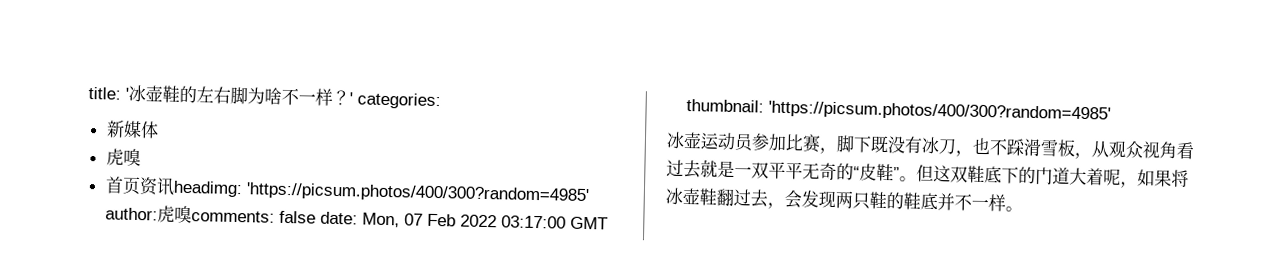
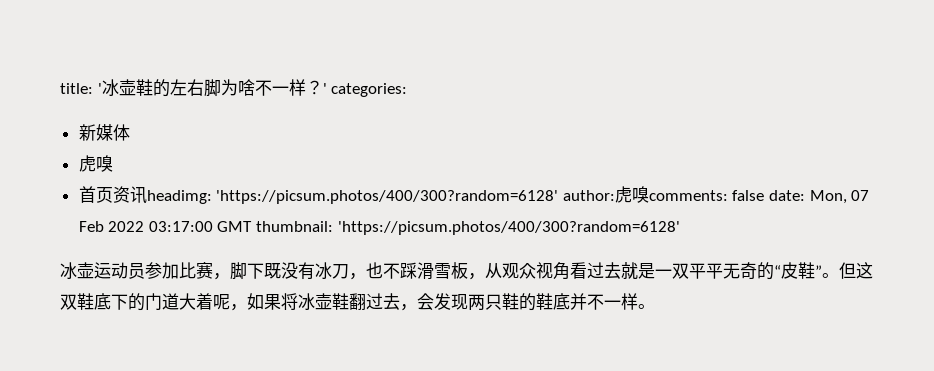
- 首页资讯headimg: 'https://picsum.photos/400/300?random=4985' author:虎嗅comments: false date: Mon, 07 Feb 2022 03:17:00 GMT thumbnail: 'https://picsum.photos/400/300?random=4985'
+ 首页资讯headimg: 'https://picsum.photos/400/300?random=6128' author:虎嗅comments: false date: Mon, 07 Feb 2022 03:17:00 GMT thumbnail: 'https://picsum.photos/400/300?random=6128'

